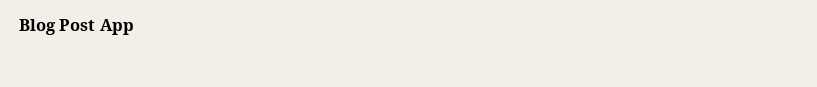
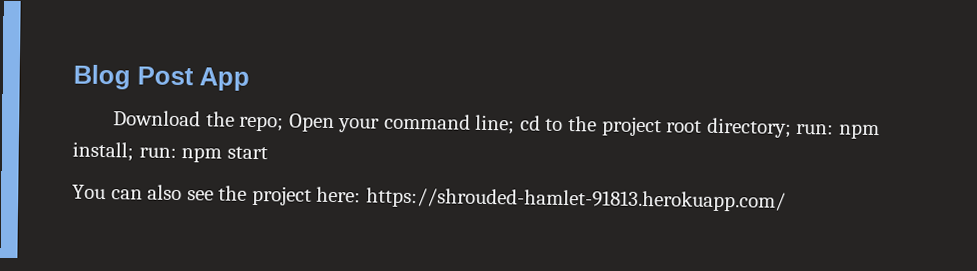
+ Download the repo; Open your command line; cd to the project root directory; run: npm install; run: npm start
+ You can also see the project here: https://shrouded-hamlet-91813.herokuapp.com/

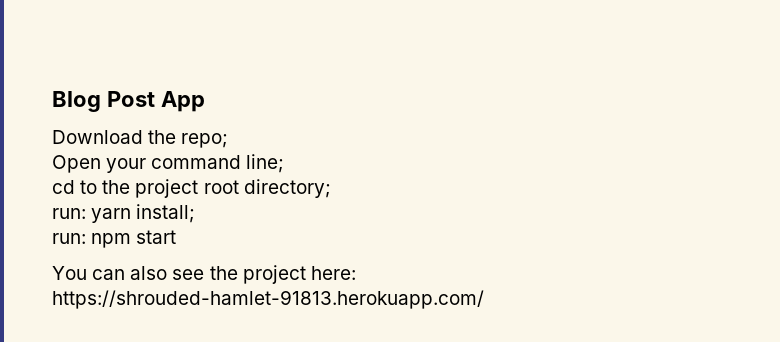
- Download the repo; Open your command line; cd to the project root directory; run: npm install; run: npm start
+ Download the repo;
+ Open your command line;
+ cd to the project root directory;
+ run: yarn install;
+ run: npm start

